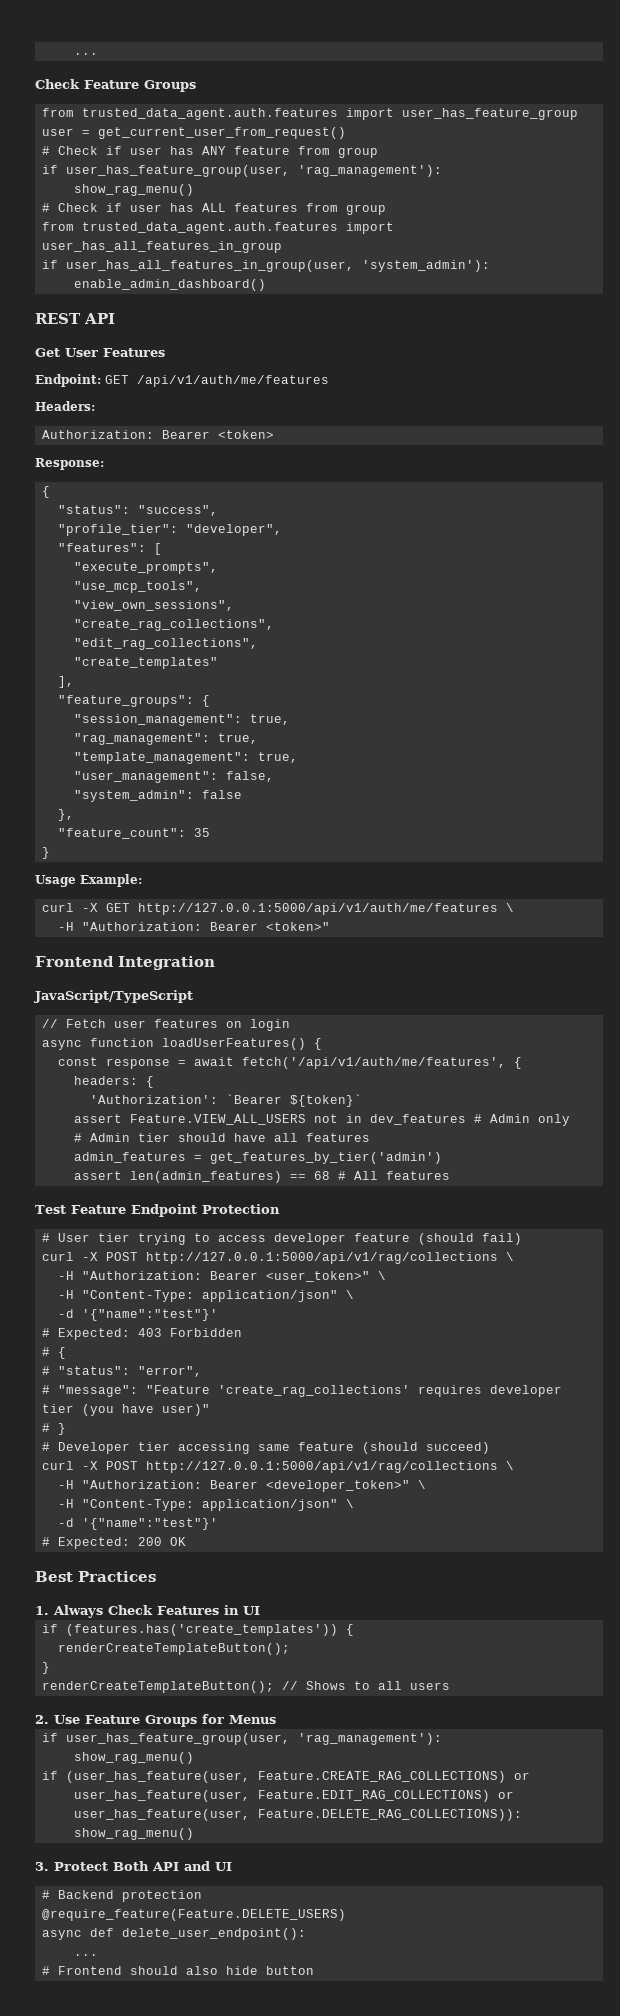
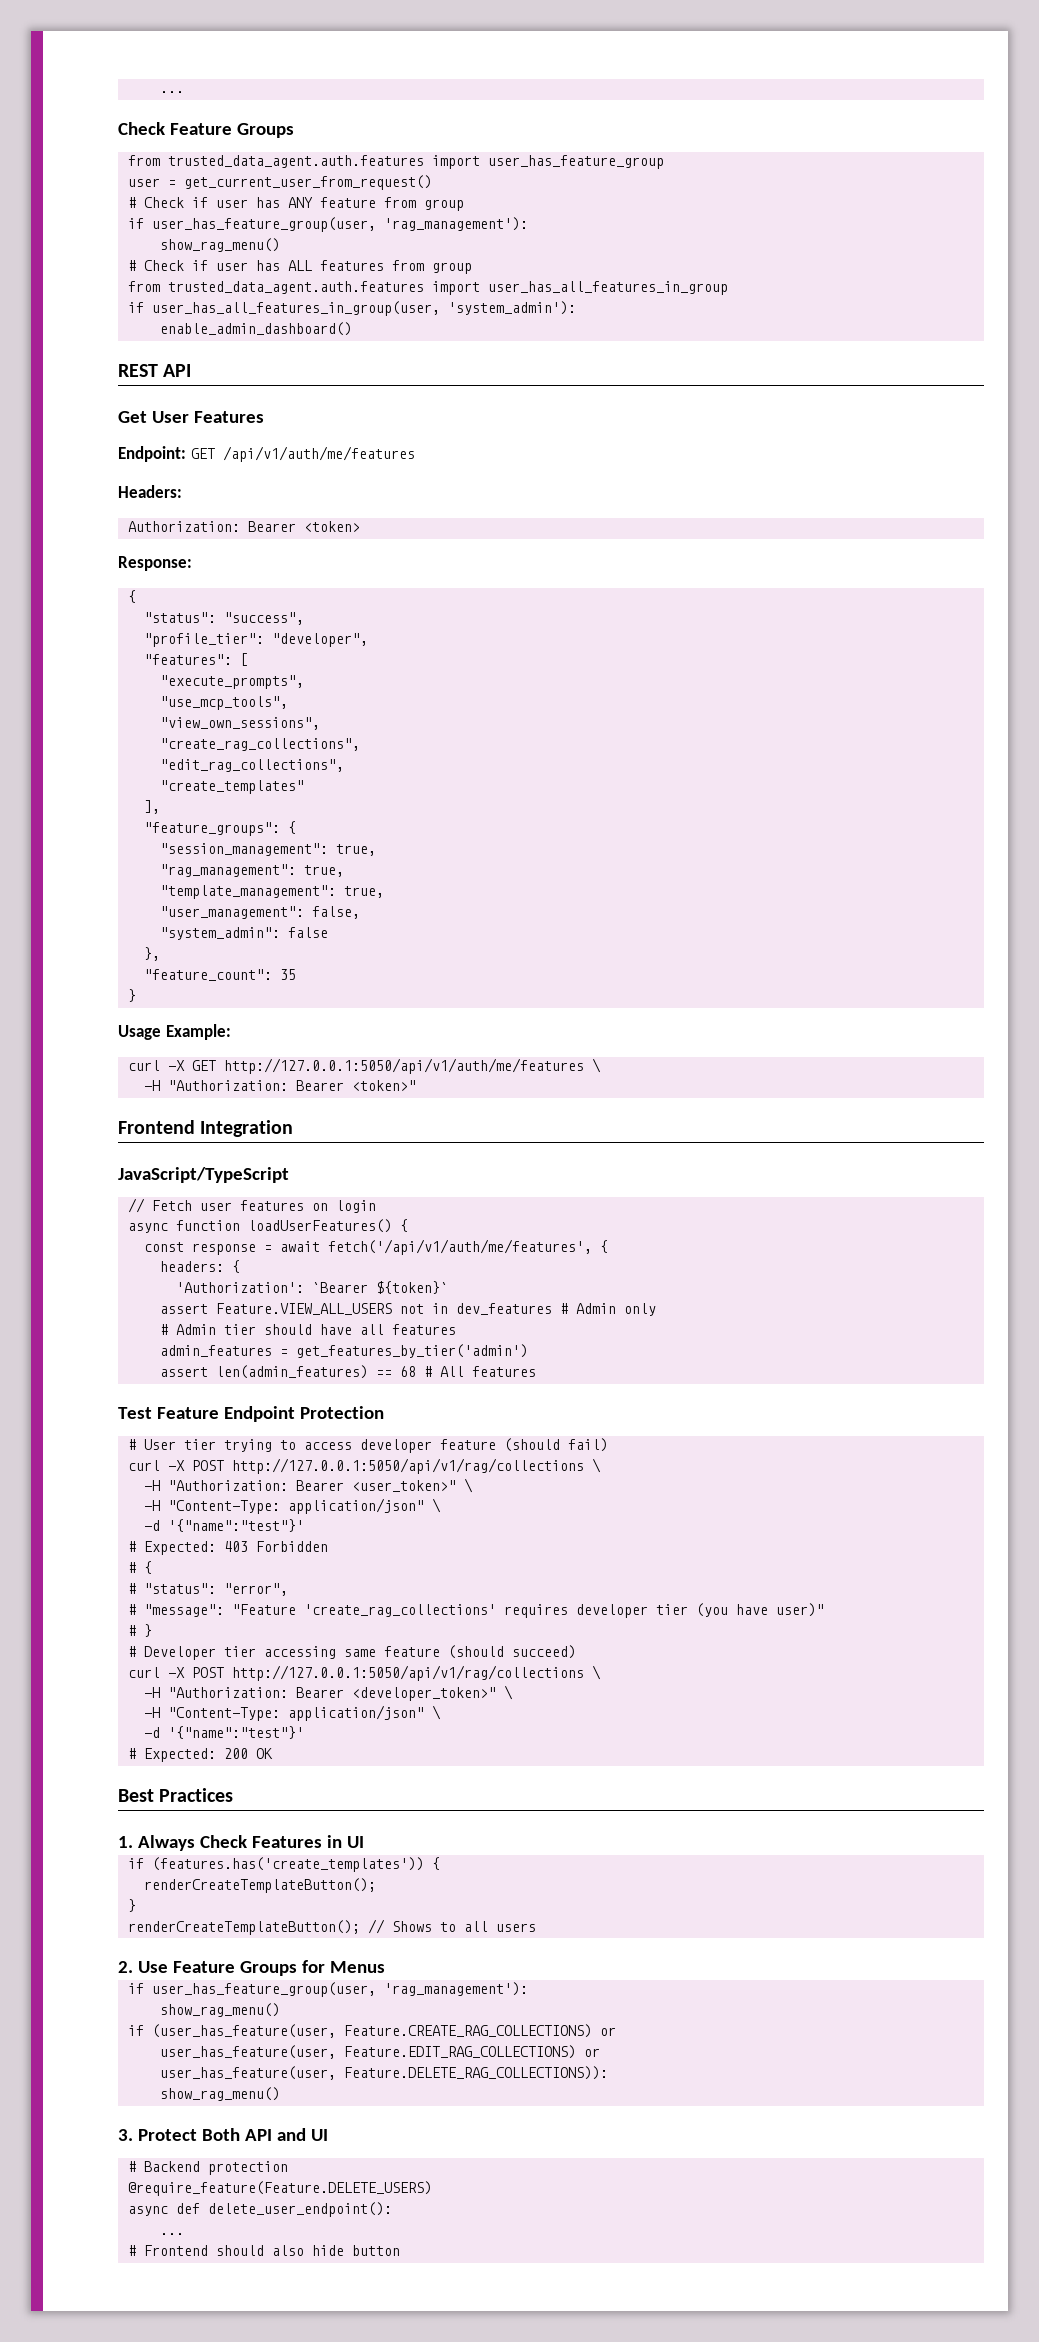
- curl -X GET http://127.0.0.1:5000/api/v1/auth/me/features \
+ curl -X GET http://127.0.0.1:5050/api/v1/auth/me/features \
  # User tier trying to access developer feature (should fail)
- curl -X POST http://127.0.0.1:5000/api/v1/rag/collections \
+ curl -X POST http://127.0.0.1:5050/api/v1/rag/collections \
  # Developer tier accessing same feature (should succeed)
- curl -X POST http://127.0.0.1:5000/api/v1/rag/collections \
+ curl -X POST http://127.0.0.1:5050/api/v1/rag/collections \

